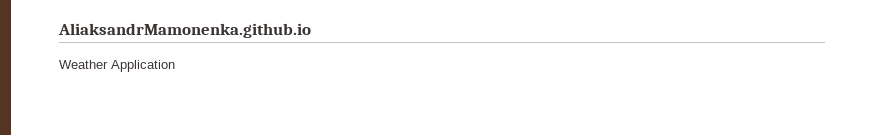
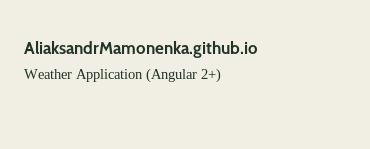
- Weather Application
+ Weather Application (Angular 2+)

